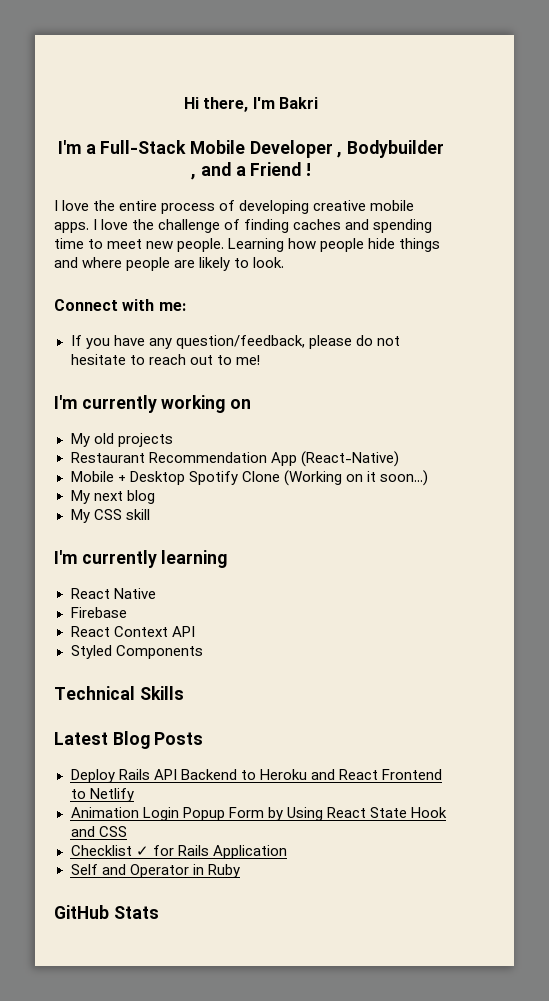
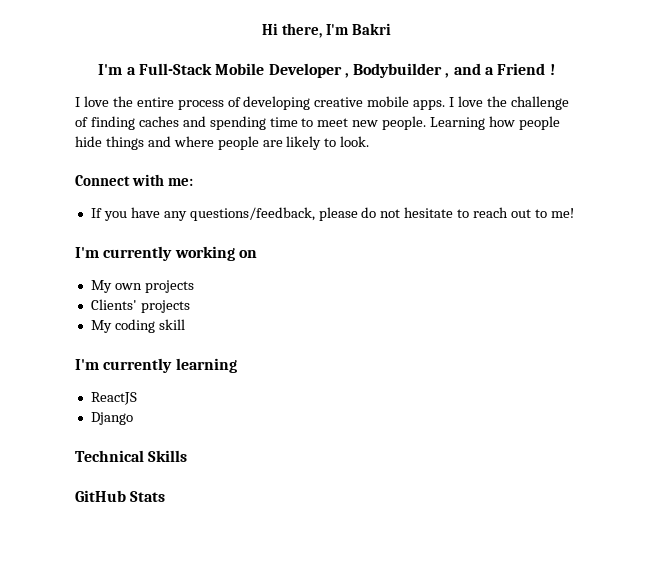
- If you have any question/feedback, please do not hesitate to reach out to me!
+ If you have any questions/feedback, please do not hesitate to reach out to me!
- My old projects
- Restaurant Recommendation App (React-Native)
- Mobile + Desktop Spotify Clone (Working on it soon...)
- My next blog
- My CSS skill
+ My own projects
+ Clients' projects
+ My coding skill
  I'm currently learning
- React Native
- Firebase
- React Context API
- Styled Components
+ ReactJS
+ Django
  Technical Skills
- Latest Blog Posts
- Deploy Rails API Backend to Heroku and React Frontend to Netlify
- Animation Login Popup Form by Using React State Hook and CSS
- Checklist ✓ for Rails Application
- Self and Operator in Ruby

